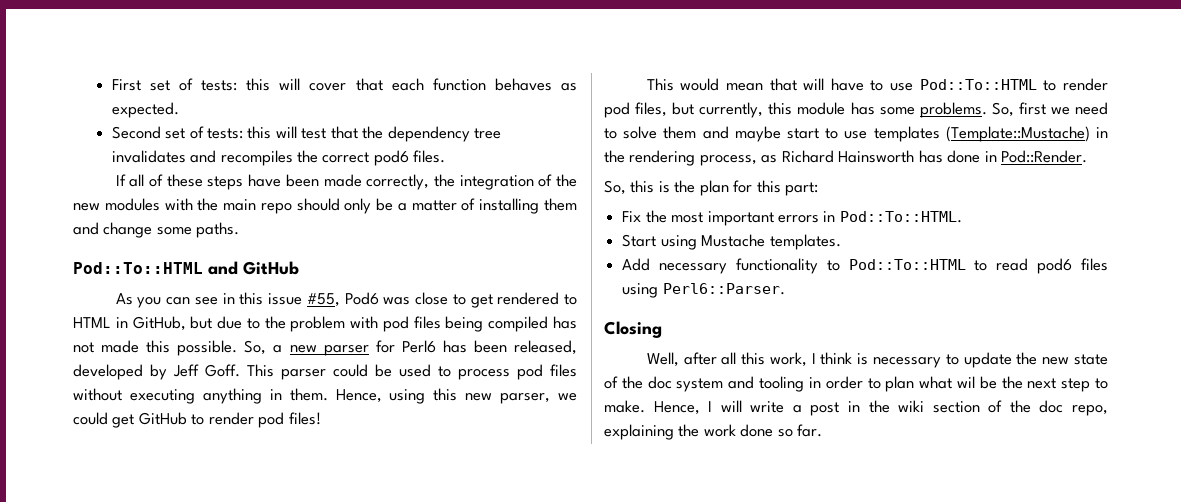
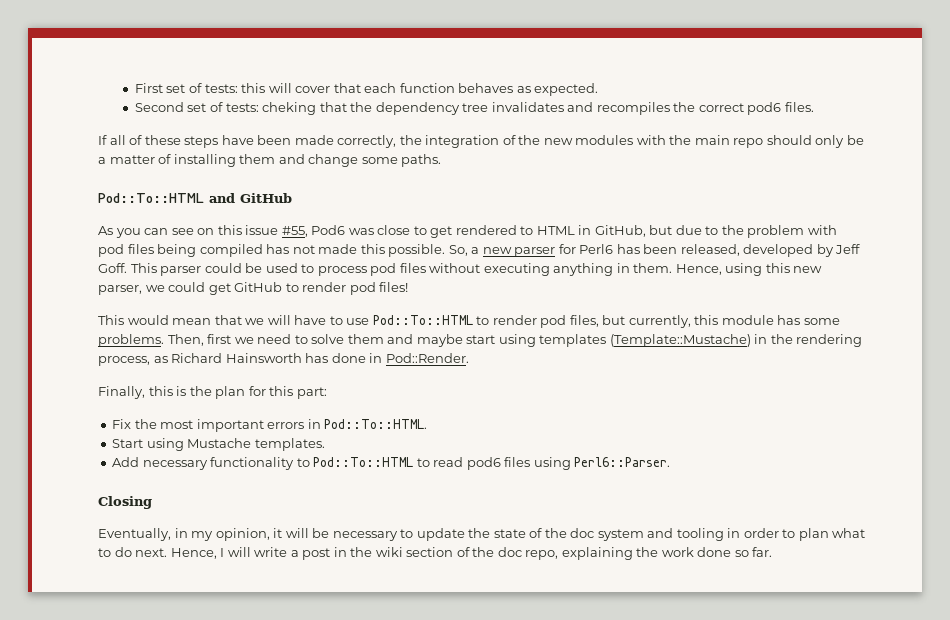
- Second set of tests: this will test that the dependency tree invalidates and recompiles the correct pod6 files.
+ Second set of tests: cheking that the dependency tree invalidates and recompiles the correct pod6 files.
- As you can see in this issue #55, Pod6 was close to get rendered to HTML in GitHub, but due to the problem with pod files being compiled has not made this possible.
+ As you can see on this issue #55, Pod6 was close to get rendered to HTML in GitHub, but due to the problem with pod files being compiled has not made this possible.
- This would mean that will have to use Pod::To::HTML to render pod files, but currently, this module has some problems.
+ This would mean that we will have to use Pod::To::HTML to render pod files, but currently, this module has some problems.
- So, first we need to solve them and maybe start to use templates (Template::Mustache) in the rendering process, as Richard Hainsworth has done in Pod::Render.
+ Then, first we need to solve them and maybe start using templates (Template::Mustache) in the rendering process, as Richard Hainsworth has done in Pod::Render.
- So, this is the plan for this part:
+ Finally, this is the plan for this part:
- Well, after all this work, I think is necessary to update the new state of the doc system and tooling in order to plan what wil be the next step to make.
+ Eventually, in my opinion, it will be necessary to update the state of the doc system and tooling in order to plan what to do next.

